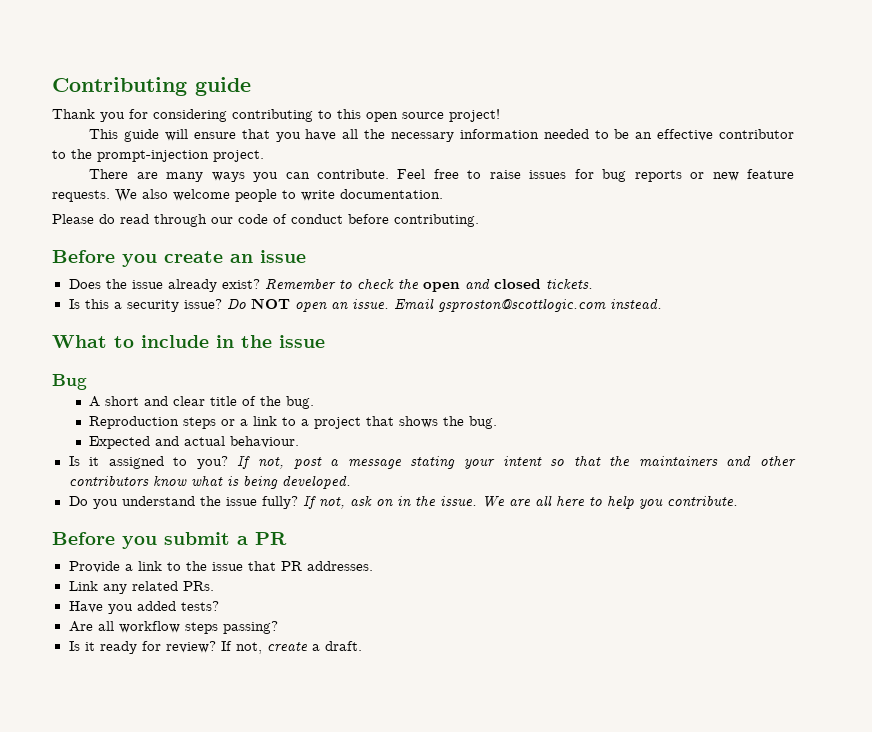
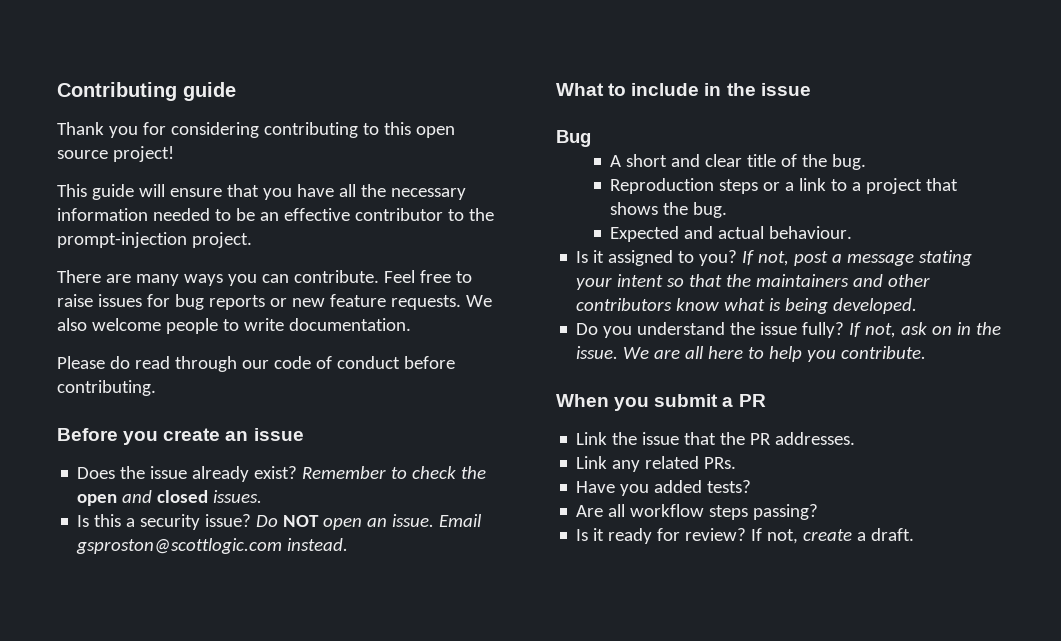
- Remember to check the open and closed tickets.
+ Remember to check the open and closed issues.
- Before you submit a PR
+ When you submit a PR
- Provide a link to the issue that PR addresses.
+ Link the issue that the PR addresses.

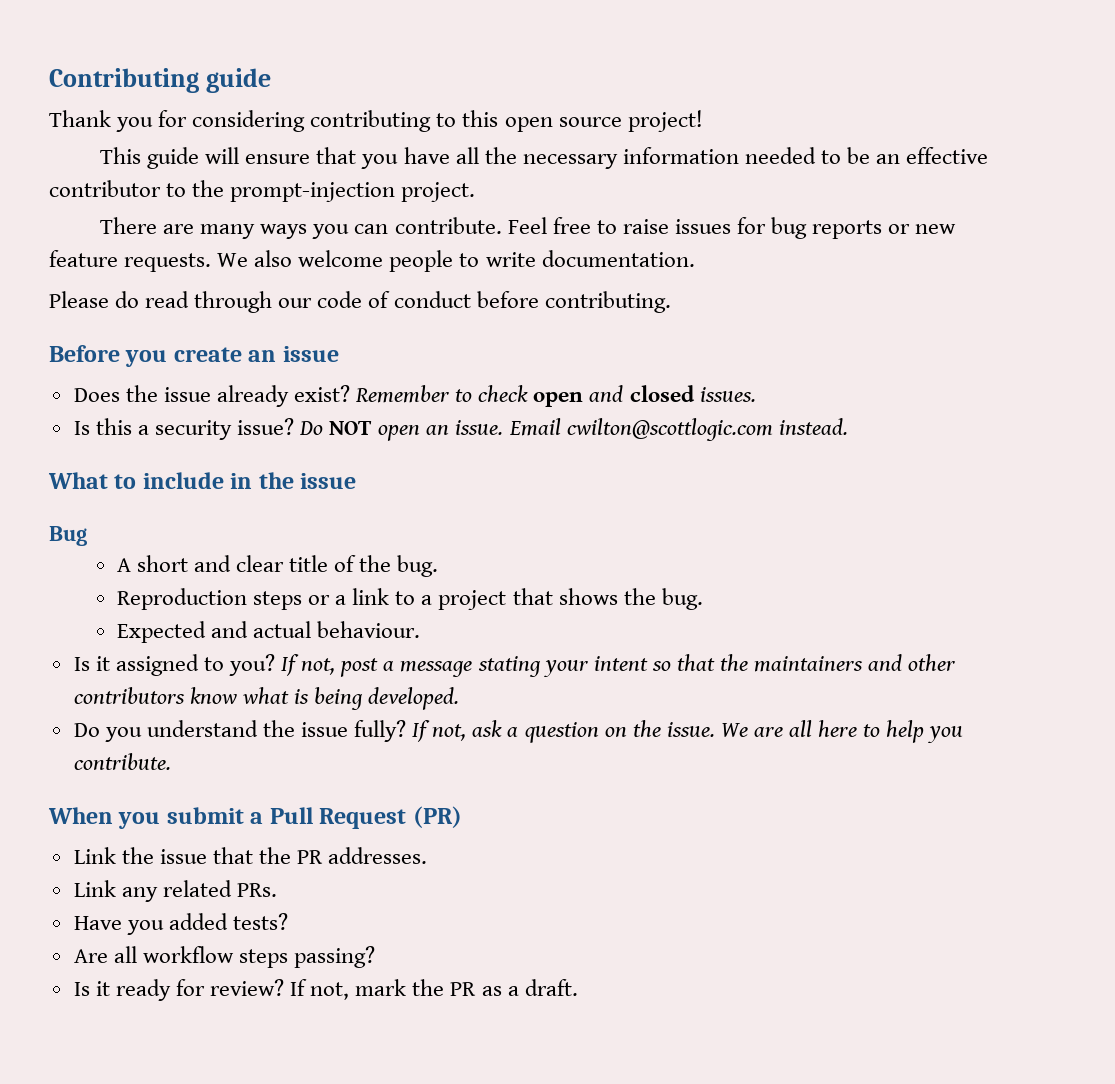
- Remember to check the open and closed issues.
+ Remember to check open and closed issues.
- Email gsproston@scottlogic.com instead.
+ Email cwilton@scottlogic.com instead.
- If not, ask on in the issue.
+ If not, ask a question on the issue.
- When you submit a PR
+ When you submit a Pull Request (PR)
- If not, create a draft.
+ If not, mark the PR as a draft.

